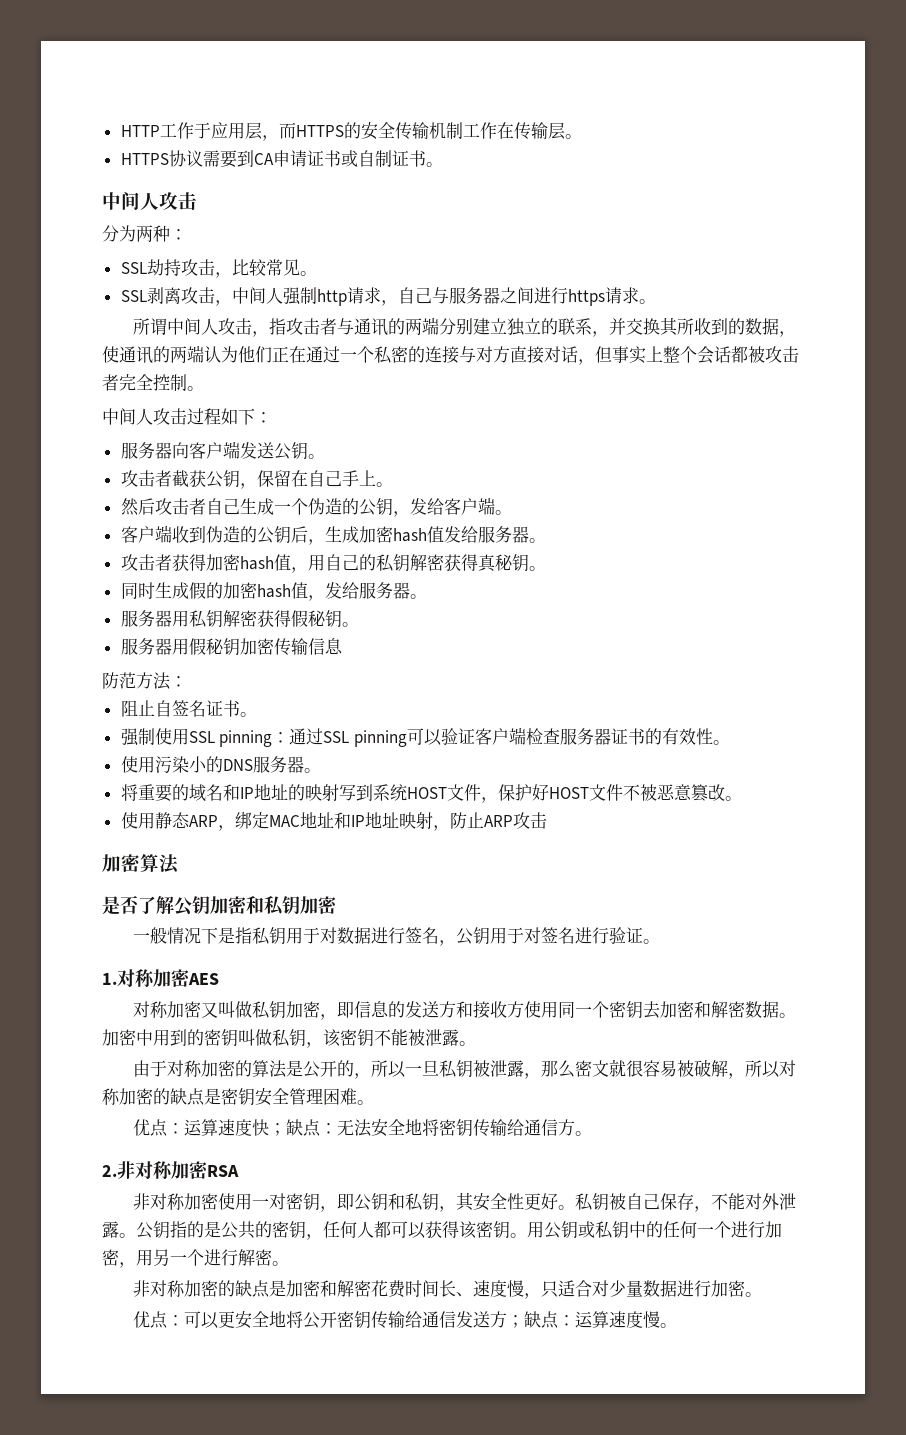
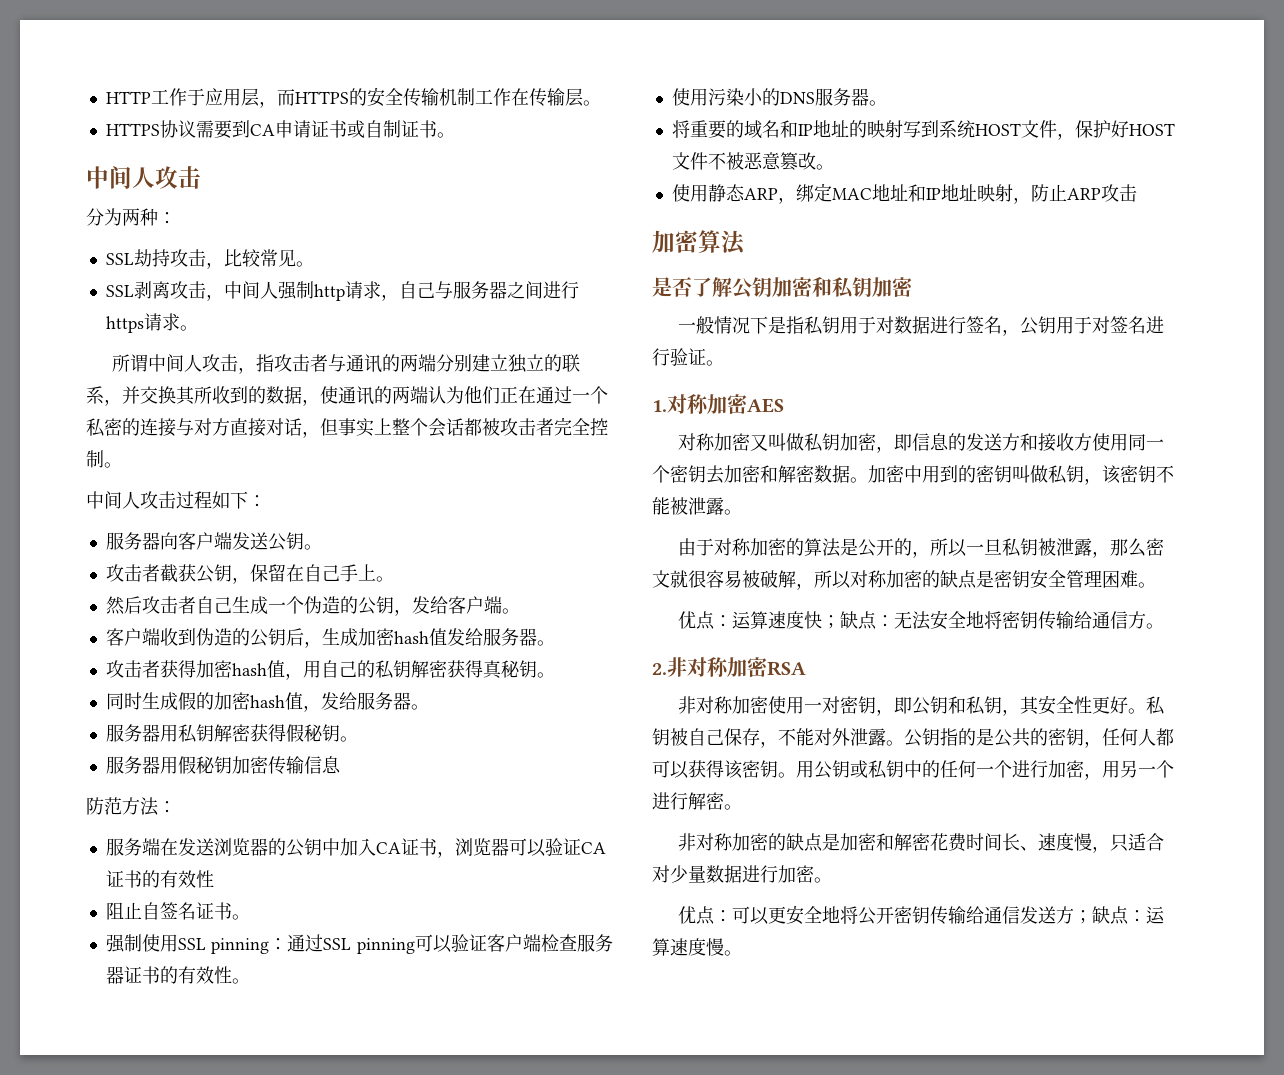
+ 服务端在发送浏览器的公钥中加入CA证书，浏览器可以验证CA证书的有效性

